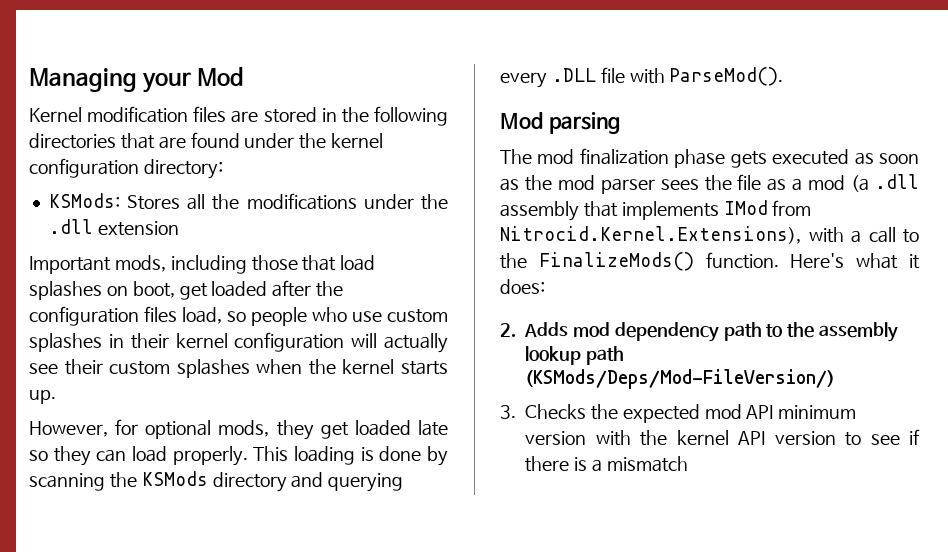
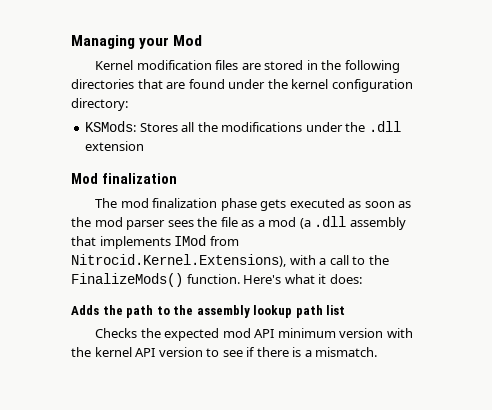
- Important mods, including those that load splashes on boot, get loaded after the configuration files load, so people who use custom splashes in their kernel configuration will actually see their custom splashes when the kernel starts up.
- However, for optional mods, they get loaded late so they can load properly. This loading is done by scanning the KSMods directory and querying every .DLL file with ParseMod().
- Mod parsing
+ Mod finalization
- 2. Adds mod dependency path to the assembly lookup path (KSMods/Deps/Mod-FileVersion/)
- 3. Checks the expected mod API minimum version with the kernel API version to see if there is a mismatch
+ Adds the path to the assembly lookup path list
+ Checks the expected mod API minimum version with the kernel API version to see if there is a mismatch.

